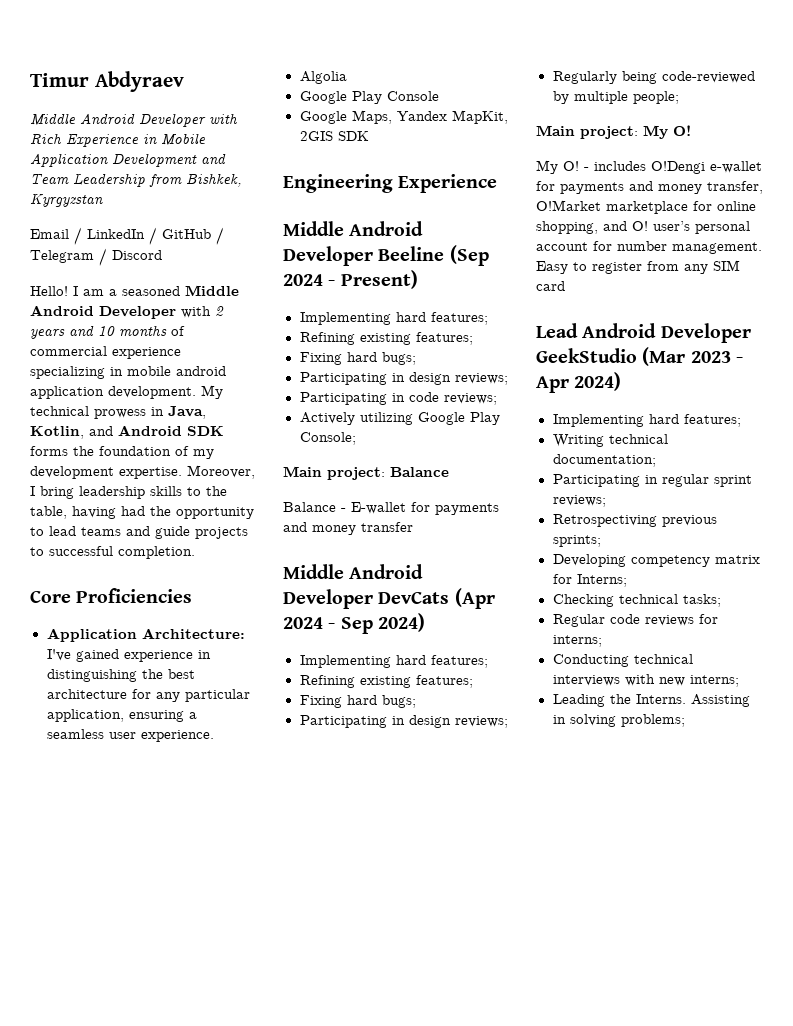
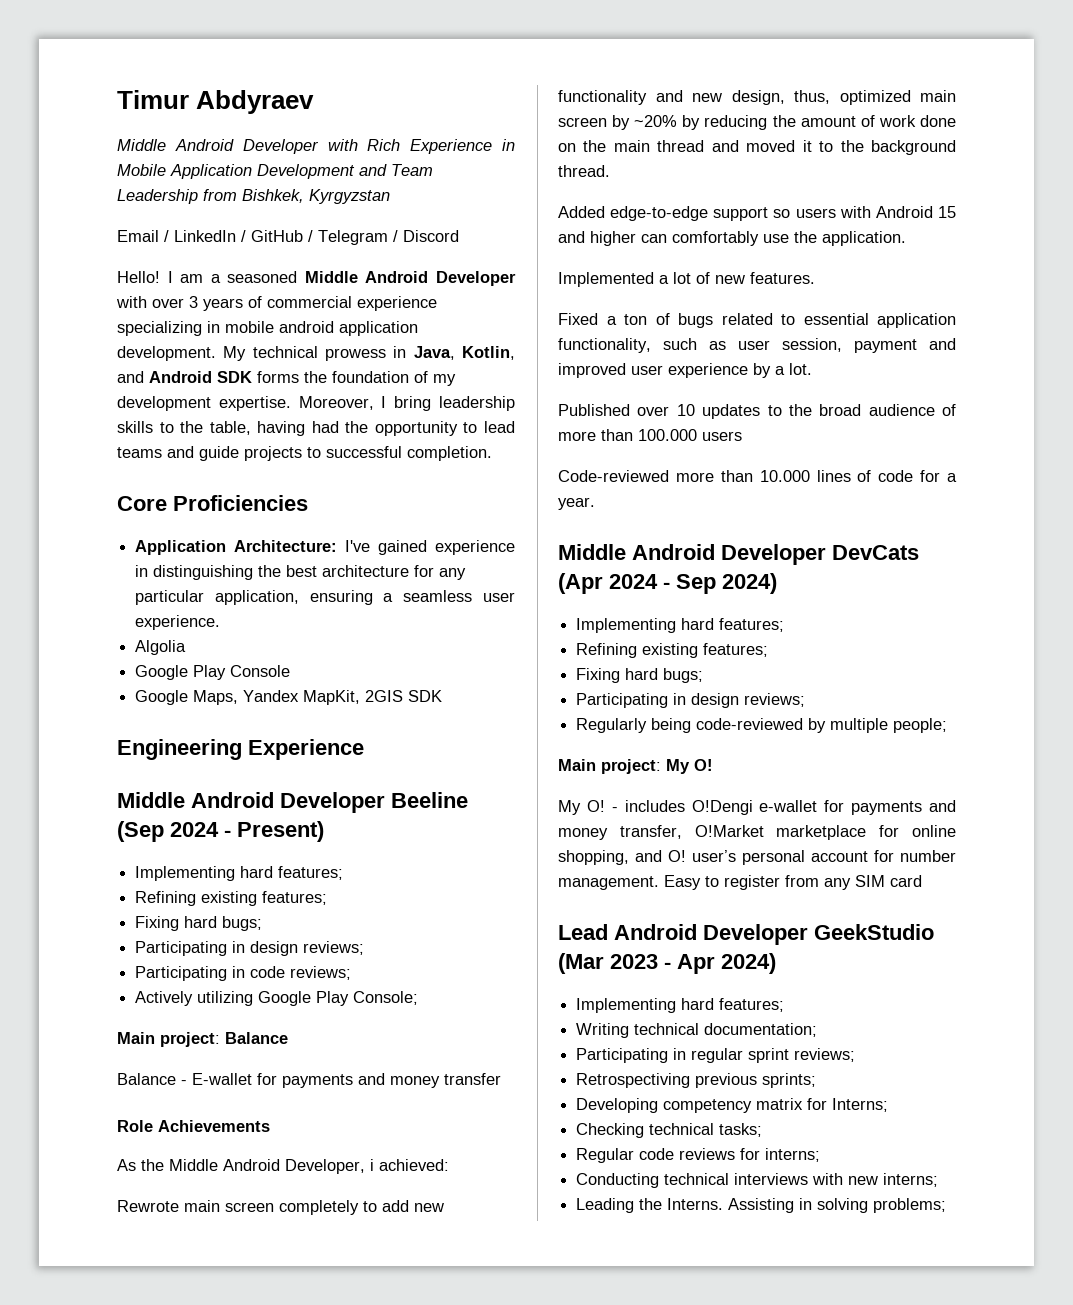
- I am a seasoned Middle Android Developer with 2 years and 10 months of commercial experience specializing in mobile android application development.
+ I am a seasoned Middle Android Developer with over 3 years of commercial experience specializing in mobile android application development.
+ Role Achievements
+ As the Middle Android Developer, i achieved:
+ Rewrote main screen completely to add new functionality and new design, thus, optimized main screen by ~20% by reducing the amount of work done on the main thread and moved it to the background thread.
+ Added edge-to-edge support so users with Android 15 and higher can comfortably use the application.
+ Implemented a lot of new features.
+ Fixed a ton of bugs related to essential application functionality, such as user session, payment and improved user experience by a lot.
+ Published over 10 updates to the broad audience of more than 100.000 users
+ Code-reviewed more than 10.000 lines of code for a year.

